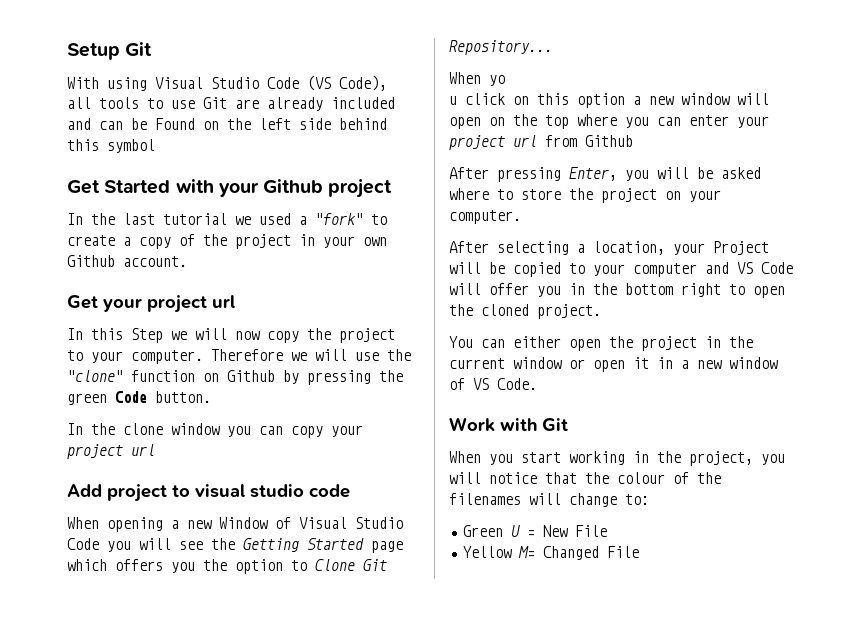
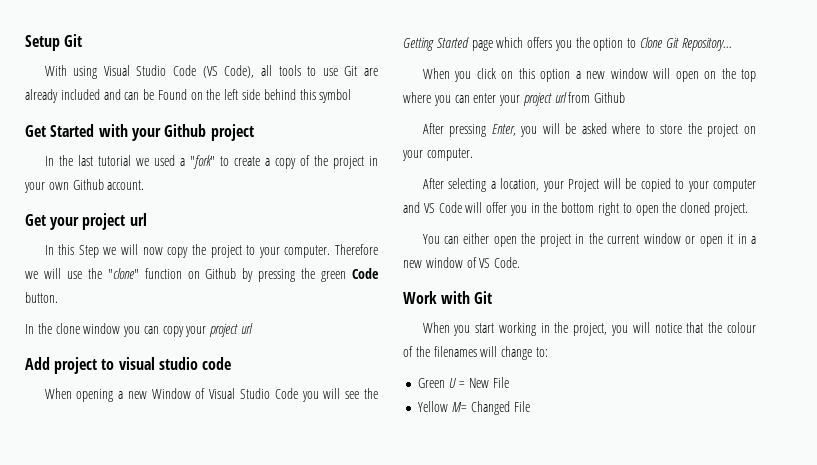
- When yo
- u click on this option a new window will open on the top where you can enter your project url from Github
+ When you click on this option a new window will open on the top where you can enter your project url from Github

